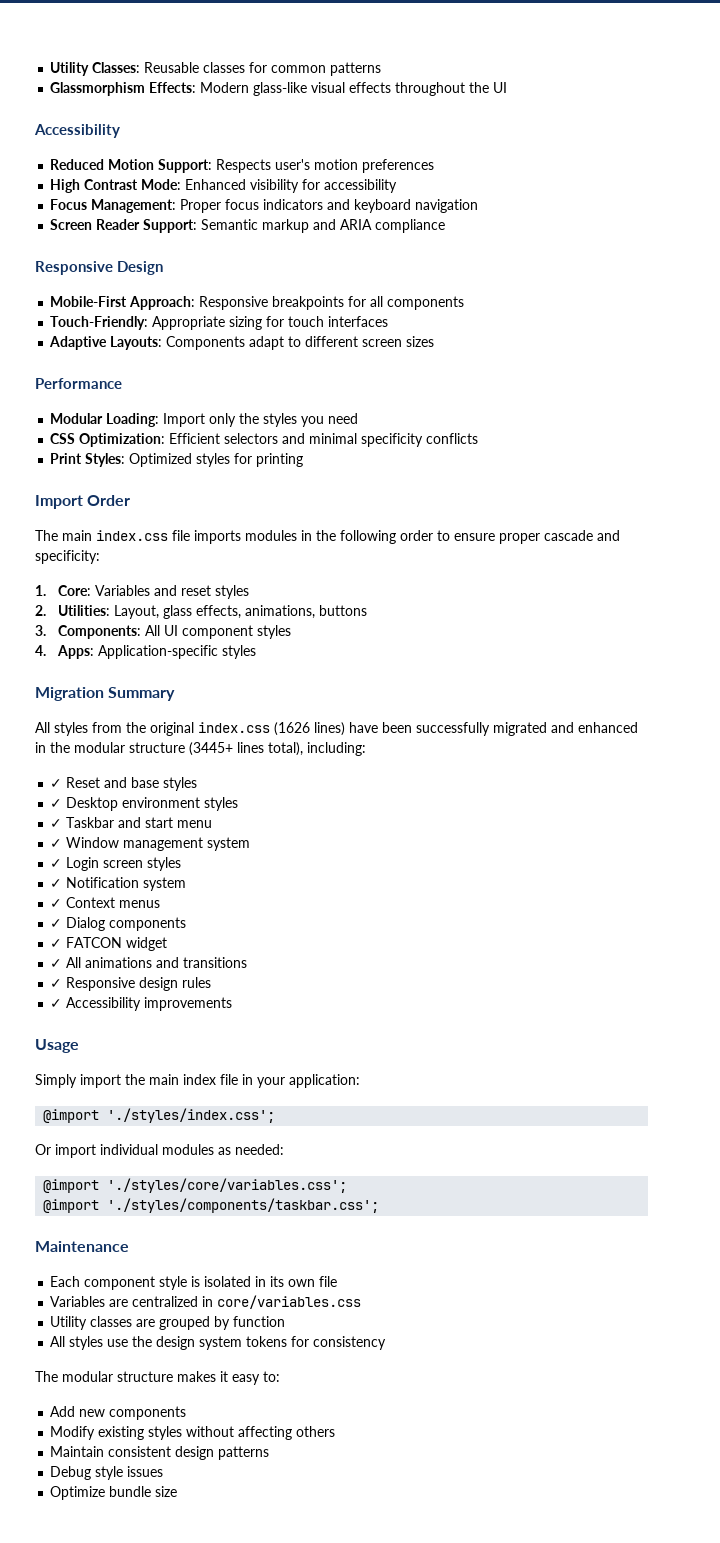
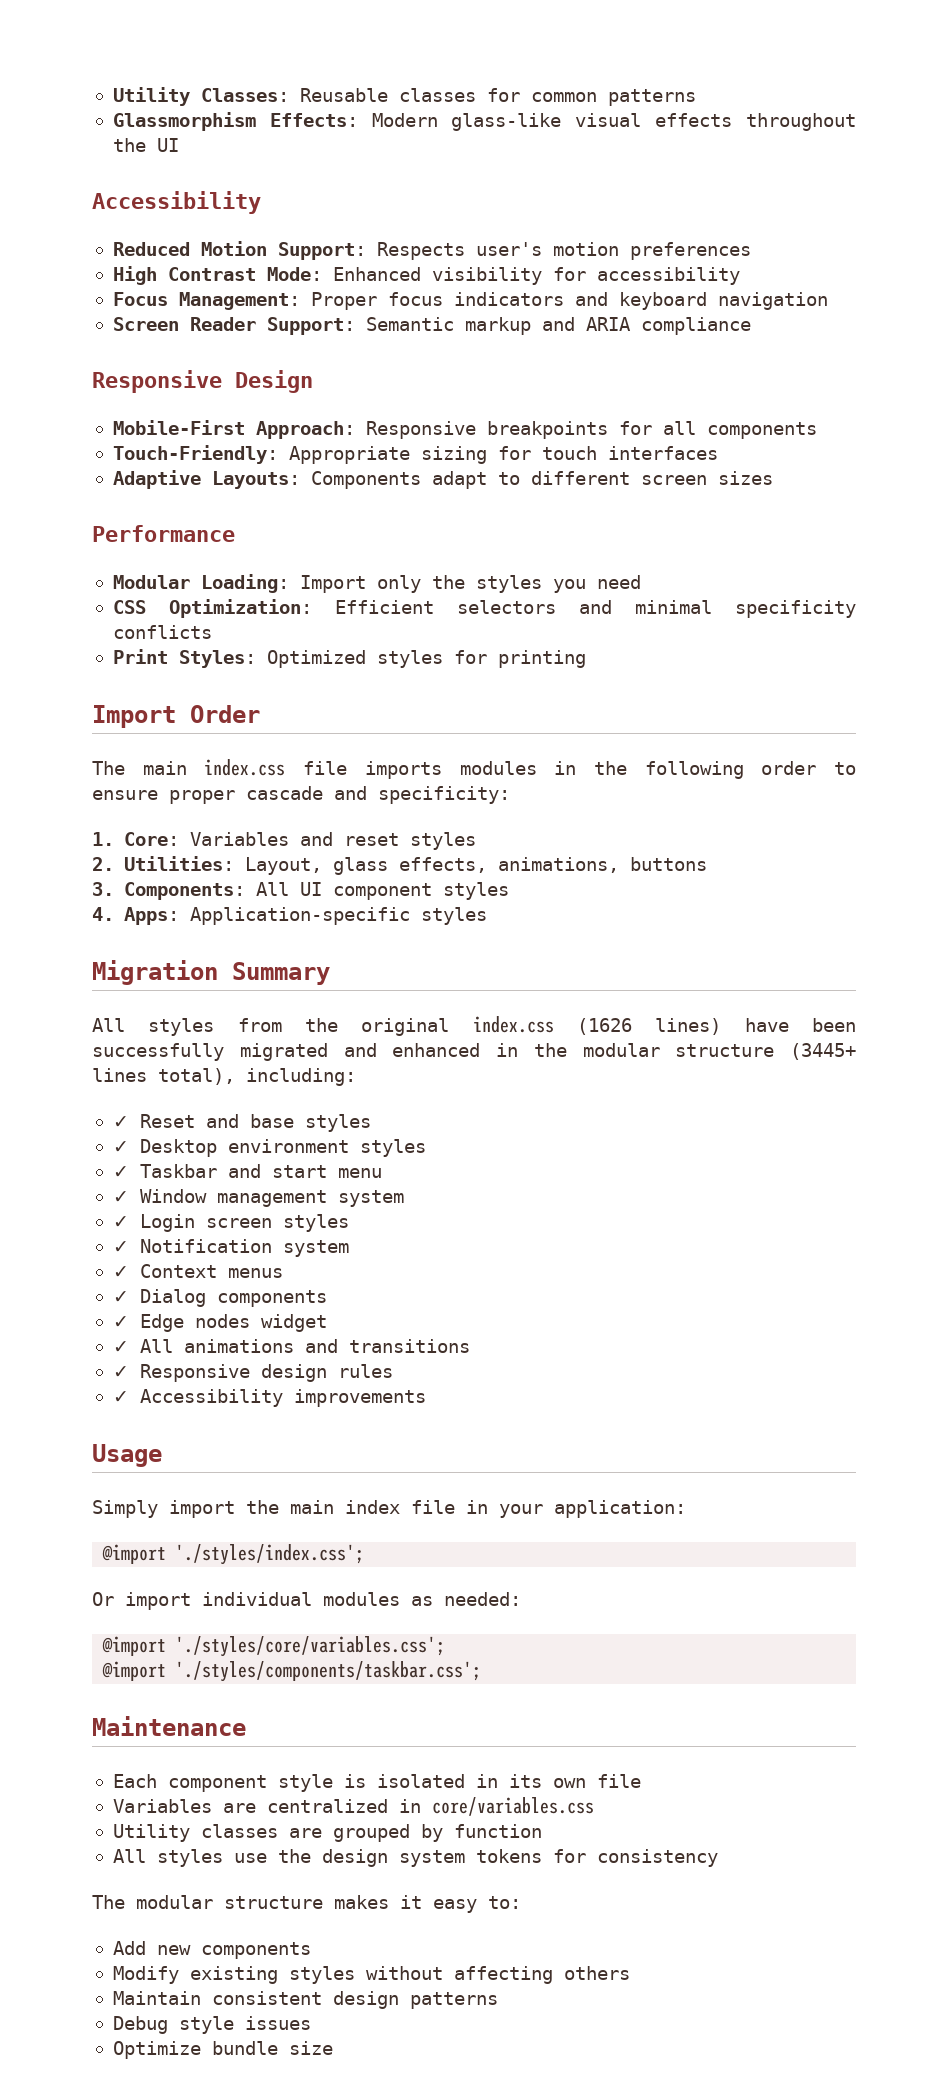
- ✓ FATCON widget
+ ✓ Edge nodes widget

